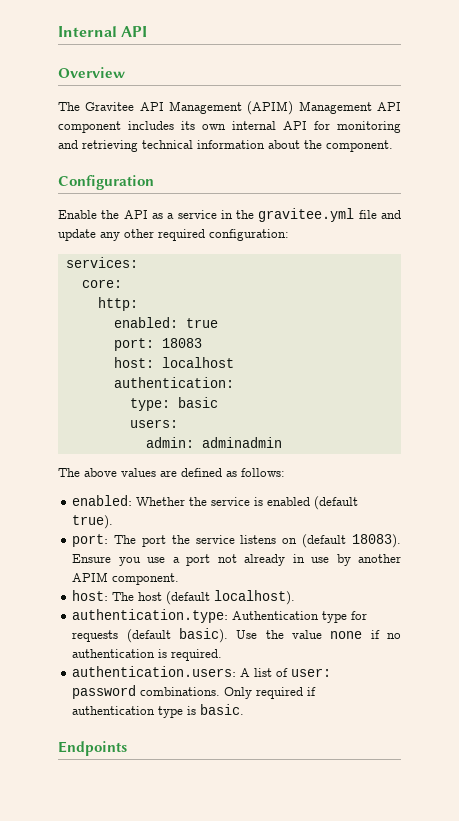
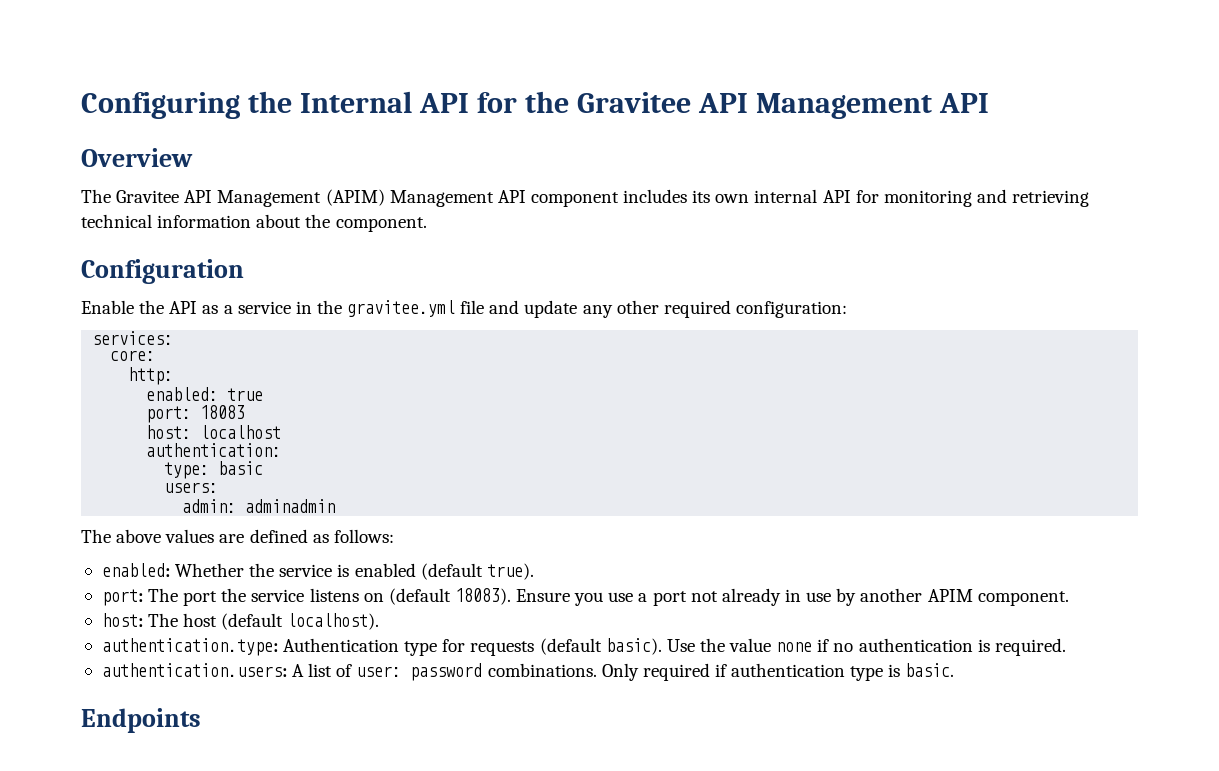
- Internal API
+ Configuring the Internal API for the Gravitee API Management API

